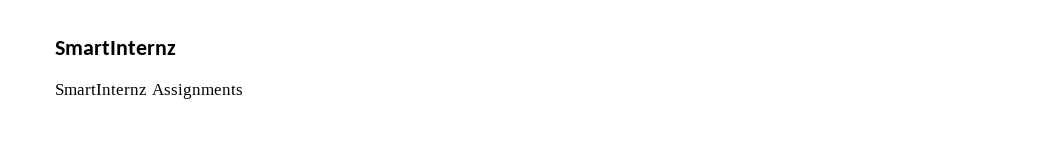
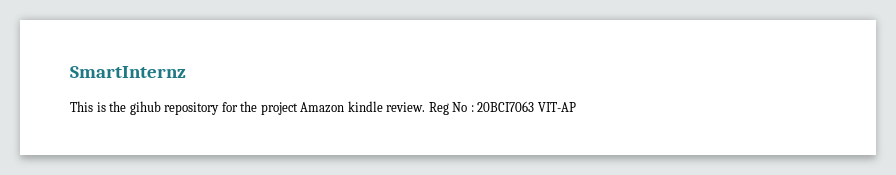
- SmartInternz Assignments
+ This is the gihub repository for the project Amazon kindle review. Reg No : 20BCI7063 VIT-AP

